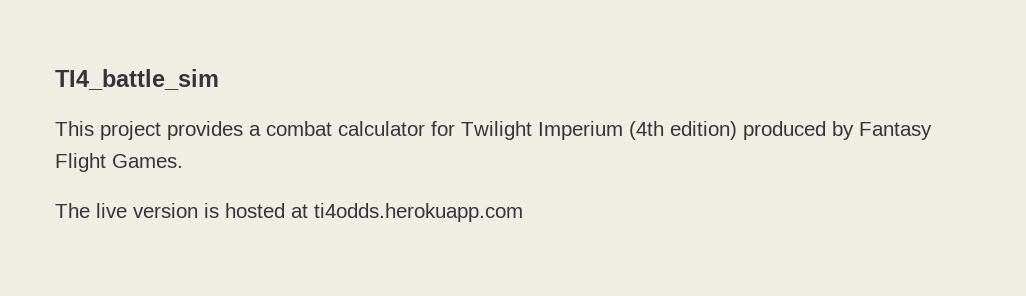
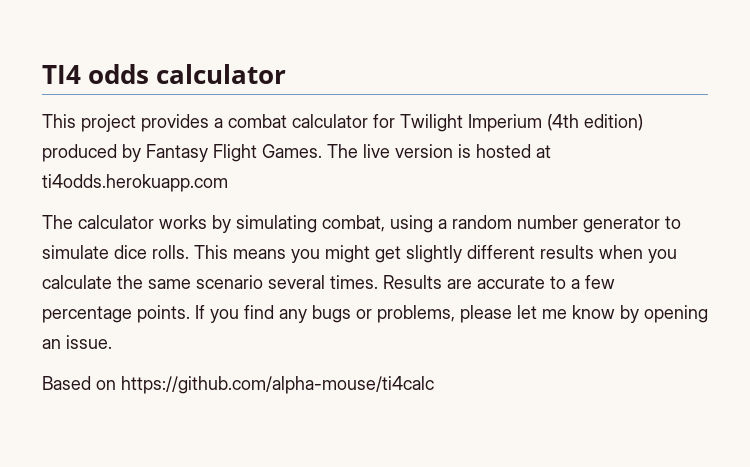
- TI4_battle_sim
+ TI4 odds calculator
- This project provides a combat calculator for Twilight Imperium (4th edition) produced by Fantasy Flight Games.
- The live version is hosted at ti4odds.herokuapp.com
+ This project provides a combat calculator for Twilight Imperium (4th edition) produced by Fantasy Flight Games. The live version is hosted at ti4odds.herokuapp.com
+ The calculator works by simulating combat, using a random number generator to simulate dice rolls. This means you might get slightly different results when you calculate the same scenario several times. Results are accurate to a few percentage points. If you find any bugs or problems, please let me know by opening an issue.
+ Based on https://github.com/alpha-mouse/ti4calc

